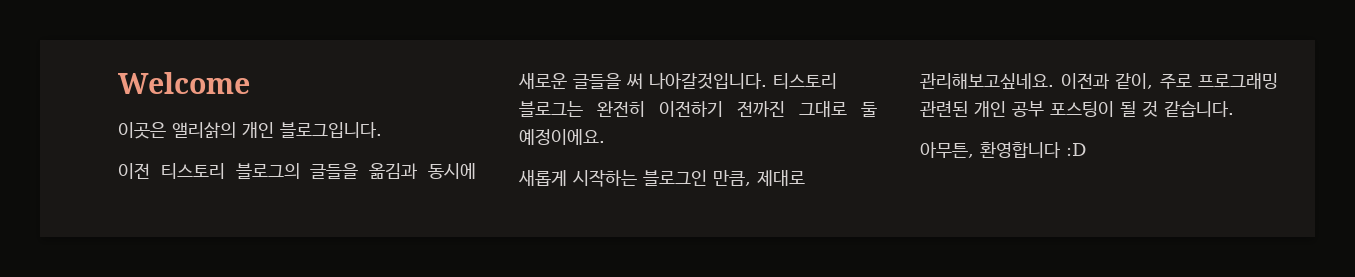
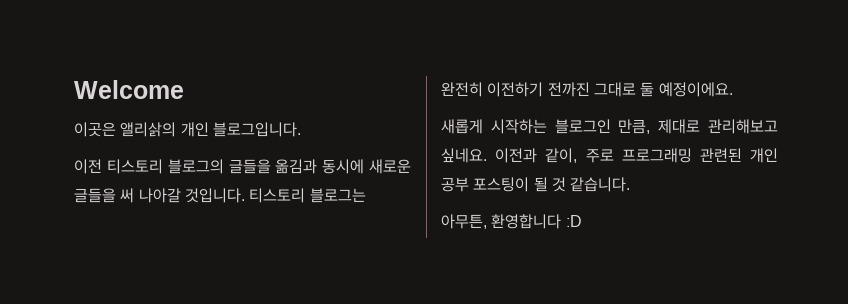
- 이전 티스토리 블로그의 글들을 옮김과 동시에 새로운 글들을 써 나아갈것입니다.
+ 이전 티스토리 블로그의 글들을 옮김과 동시에 새로운 글들을 써 나아갈 것입니다.
- 새롭게 시작하는 블로그인 만큼, 제대로 관리해보고싶네요.
+ 새롭게 시작하는 블로그인 만큼, 제대로 관리해보고 싶네요.

